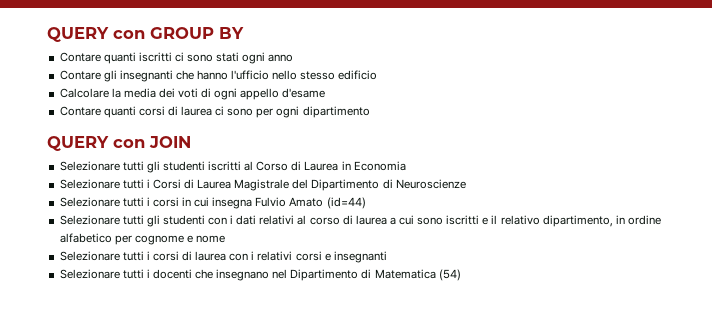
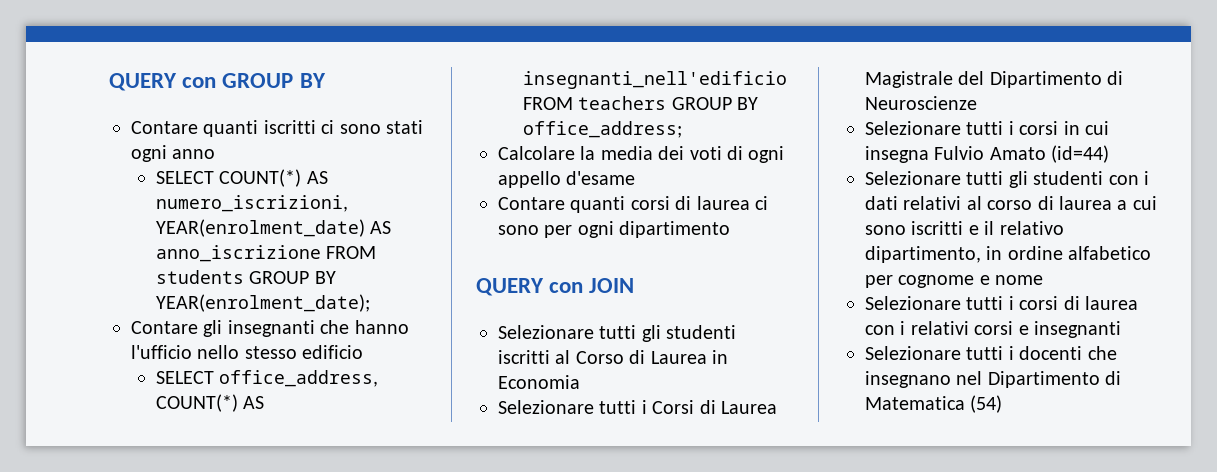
+ SELECT COUNT(*) AS numero_iscrizioni, YEAR(enrolment_date) AS anno_iscrizione FROM students GROUP BY YEAR(enrolment_date);
+ SELECT office_address, COUNT(*) AS insegnanti_nell'edificio FROM teachers GROUP BY office_address;

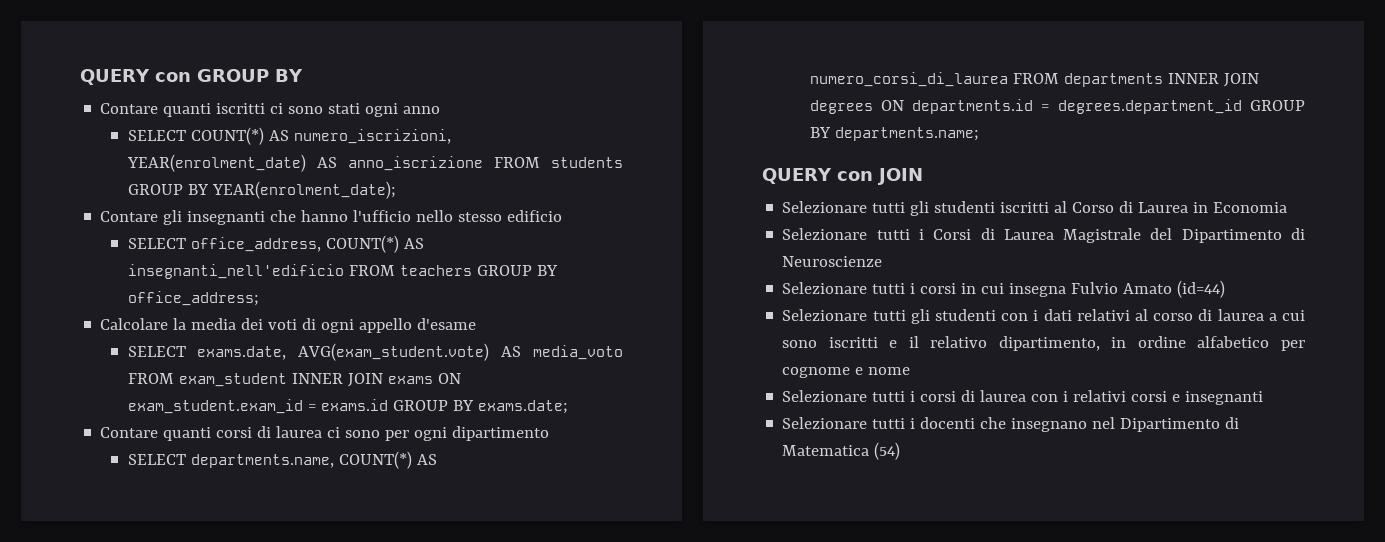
+ SELECT exams.date, AVG(exam_student.vote) AS media_voto FROM exam_student INNER JOIN exams ON exam_student.exam_id = exams.id GROUP BY exams.date;
+ SELECT departments.name, COUNT(*) AS numero_corsi_di_laurea FROM departments INNER JOIN degrees ON departments.id = degrees.department_id GROUP BY departments.name;

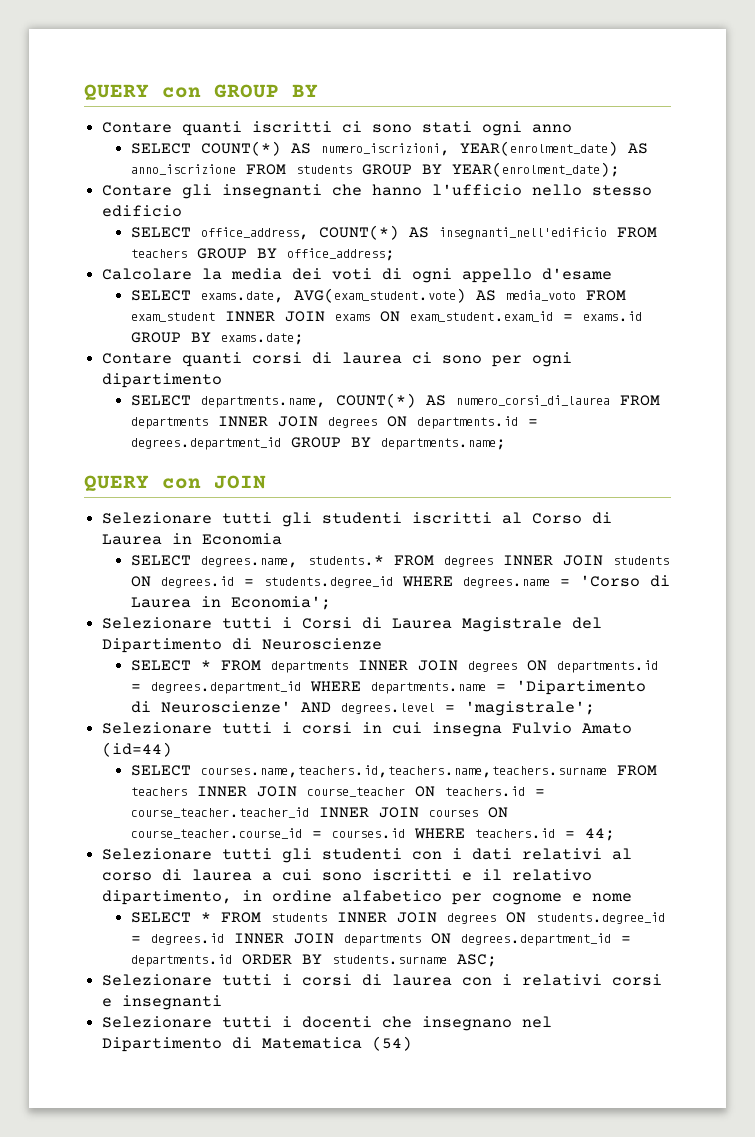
+ SELECT degrees.name, students.* FROM degrees INNER JOIN students ON degrees.id = students.degree_id WHERE degrees.name = 'Corso di Laurea in Economia';
+ SELECT * FROM departments INNER JOIN degrees ON departments.id = degrees.department_id WHERE departments.name = 'Dipartimento di Neuroscienze' AND degrees.level = 'magistrale';
+ SELECT courses.name,teachers.id,teachers.name,teachers.surname FROM teachers INNER JOIN course_teacher ON teachers.id = course_teacher.teacher_id INNER JOIN courses ON course_teacher.course_id = courses.id WHERE teachers.id = 44;
+ SELECT * FROM students INNER JOIN degrees ON students.degree_id = degrees.id INNER JOIN departments ON degrees.department_id = departments.id ORDER BY students.surname ASC;

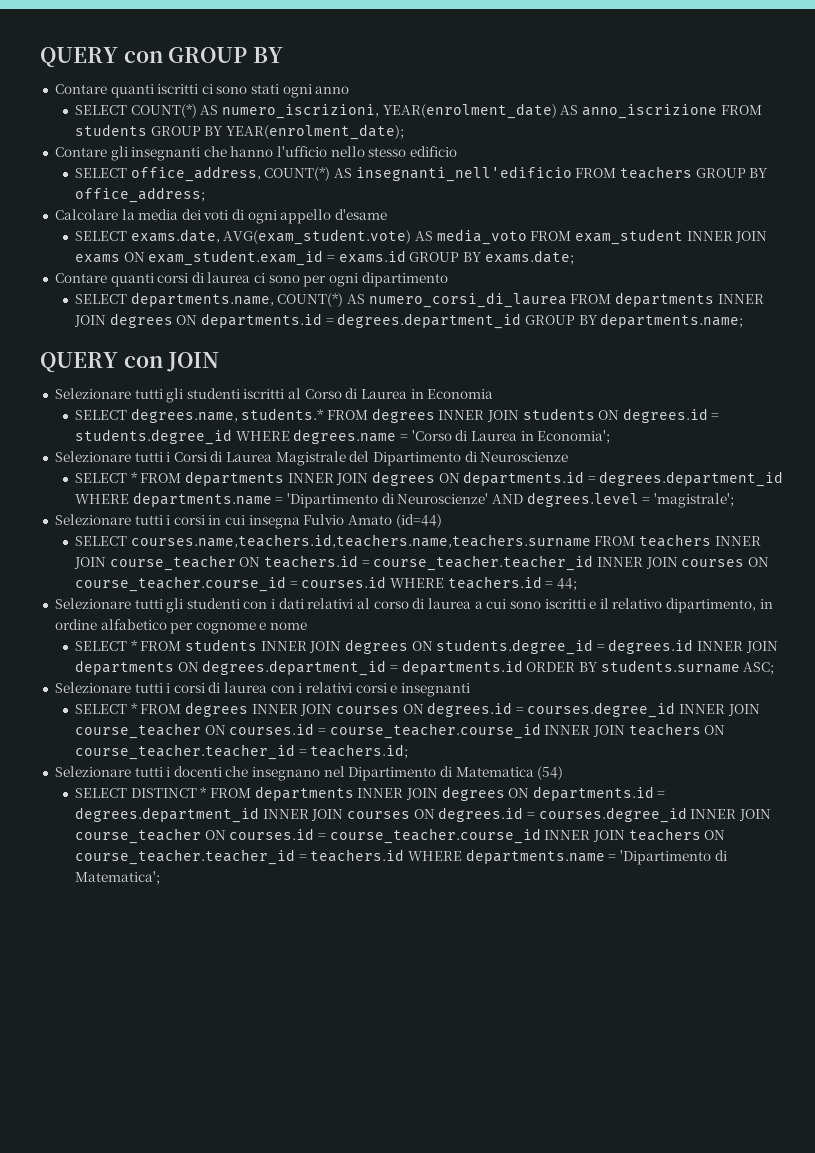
+ SELECT * FROM degrees INNER JOIN courses ON degrees.id = courses.degree_id INNER JOIN course_teacher ON courses.id = course_teacher.course_id INNER JOIN teachers ON course_teacher.teacher_id = teachers.id;
+ SELECT DISTINCT * FROM departments INNER JOIN degrees ON departments.id = degrees.department_id INNER JOIN courses ON degrees.id = courses.degree_id INNER JOIN course_teacher ON courses.id = course_teacher.course_id INNER JOIN teachers ON course_teacher.teacher_id = teachers.id WHERE departments.name = 'Dipartimento di Matematica';

